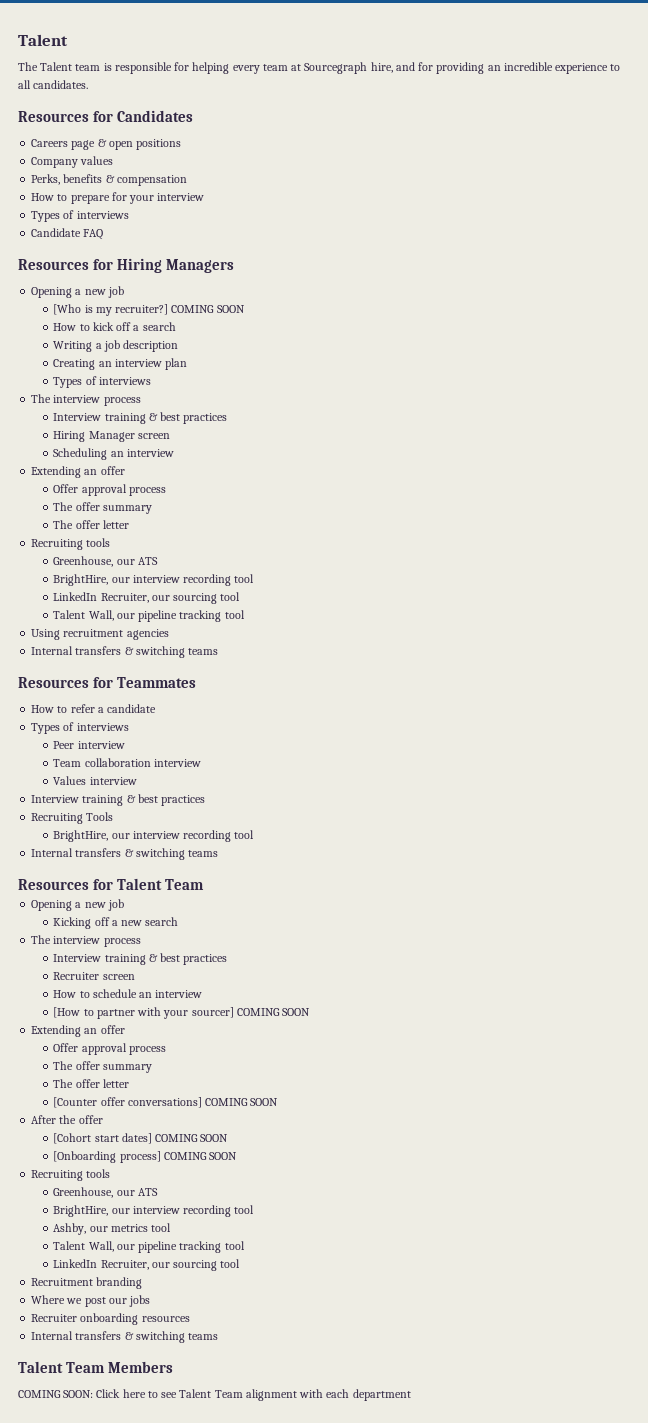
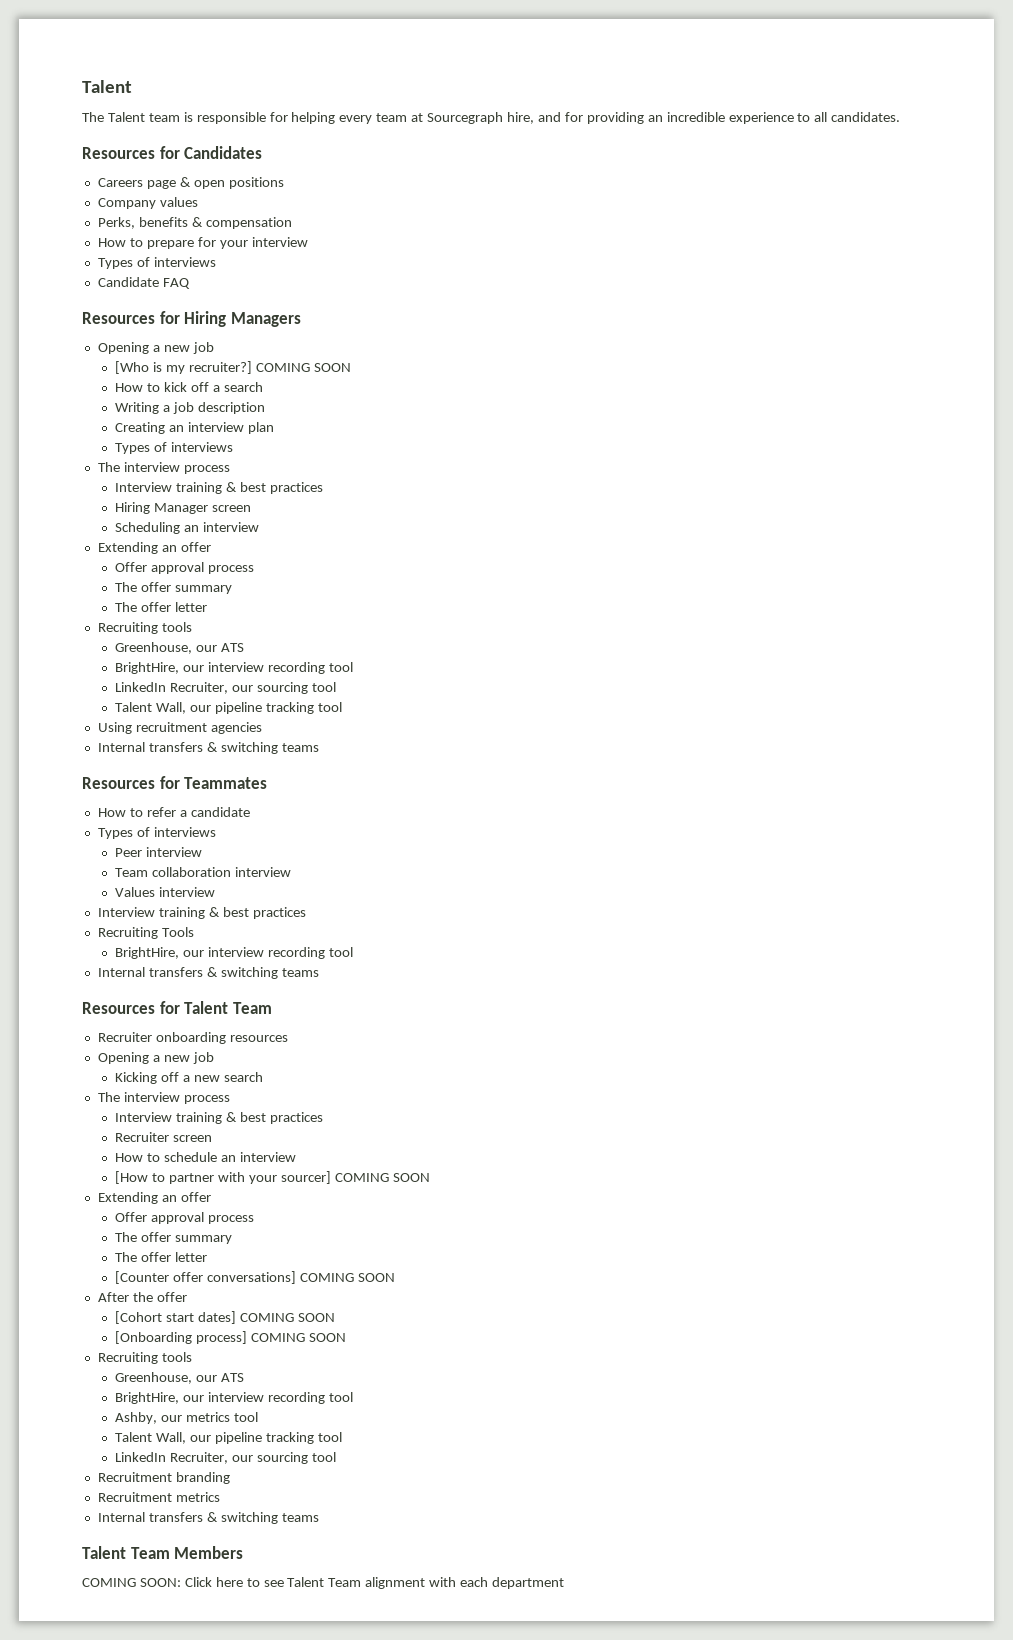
+ Recruiter onboarding resources
- Where we post our jobs
- Recruiter onboarding resources
+ Recruitment metrics

